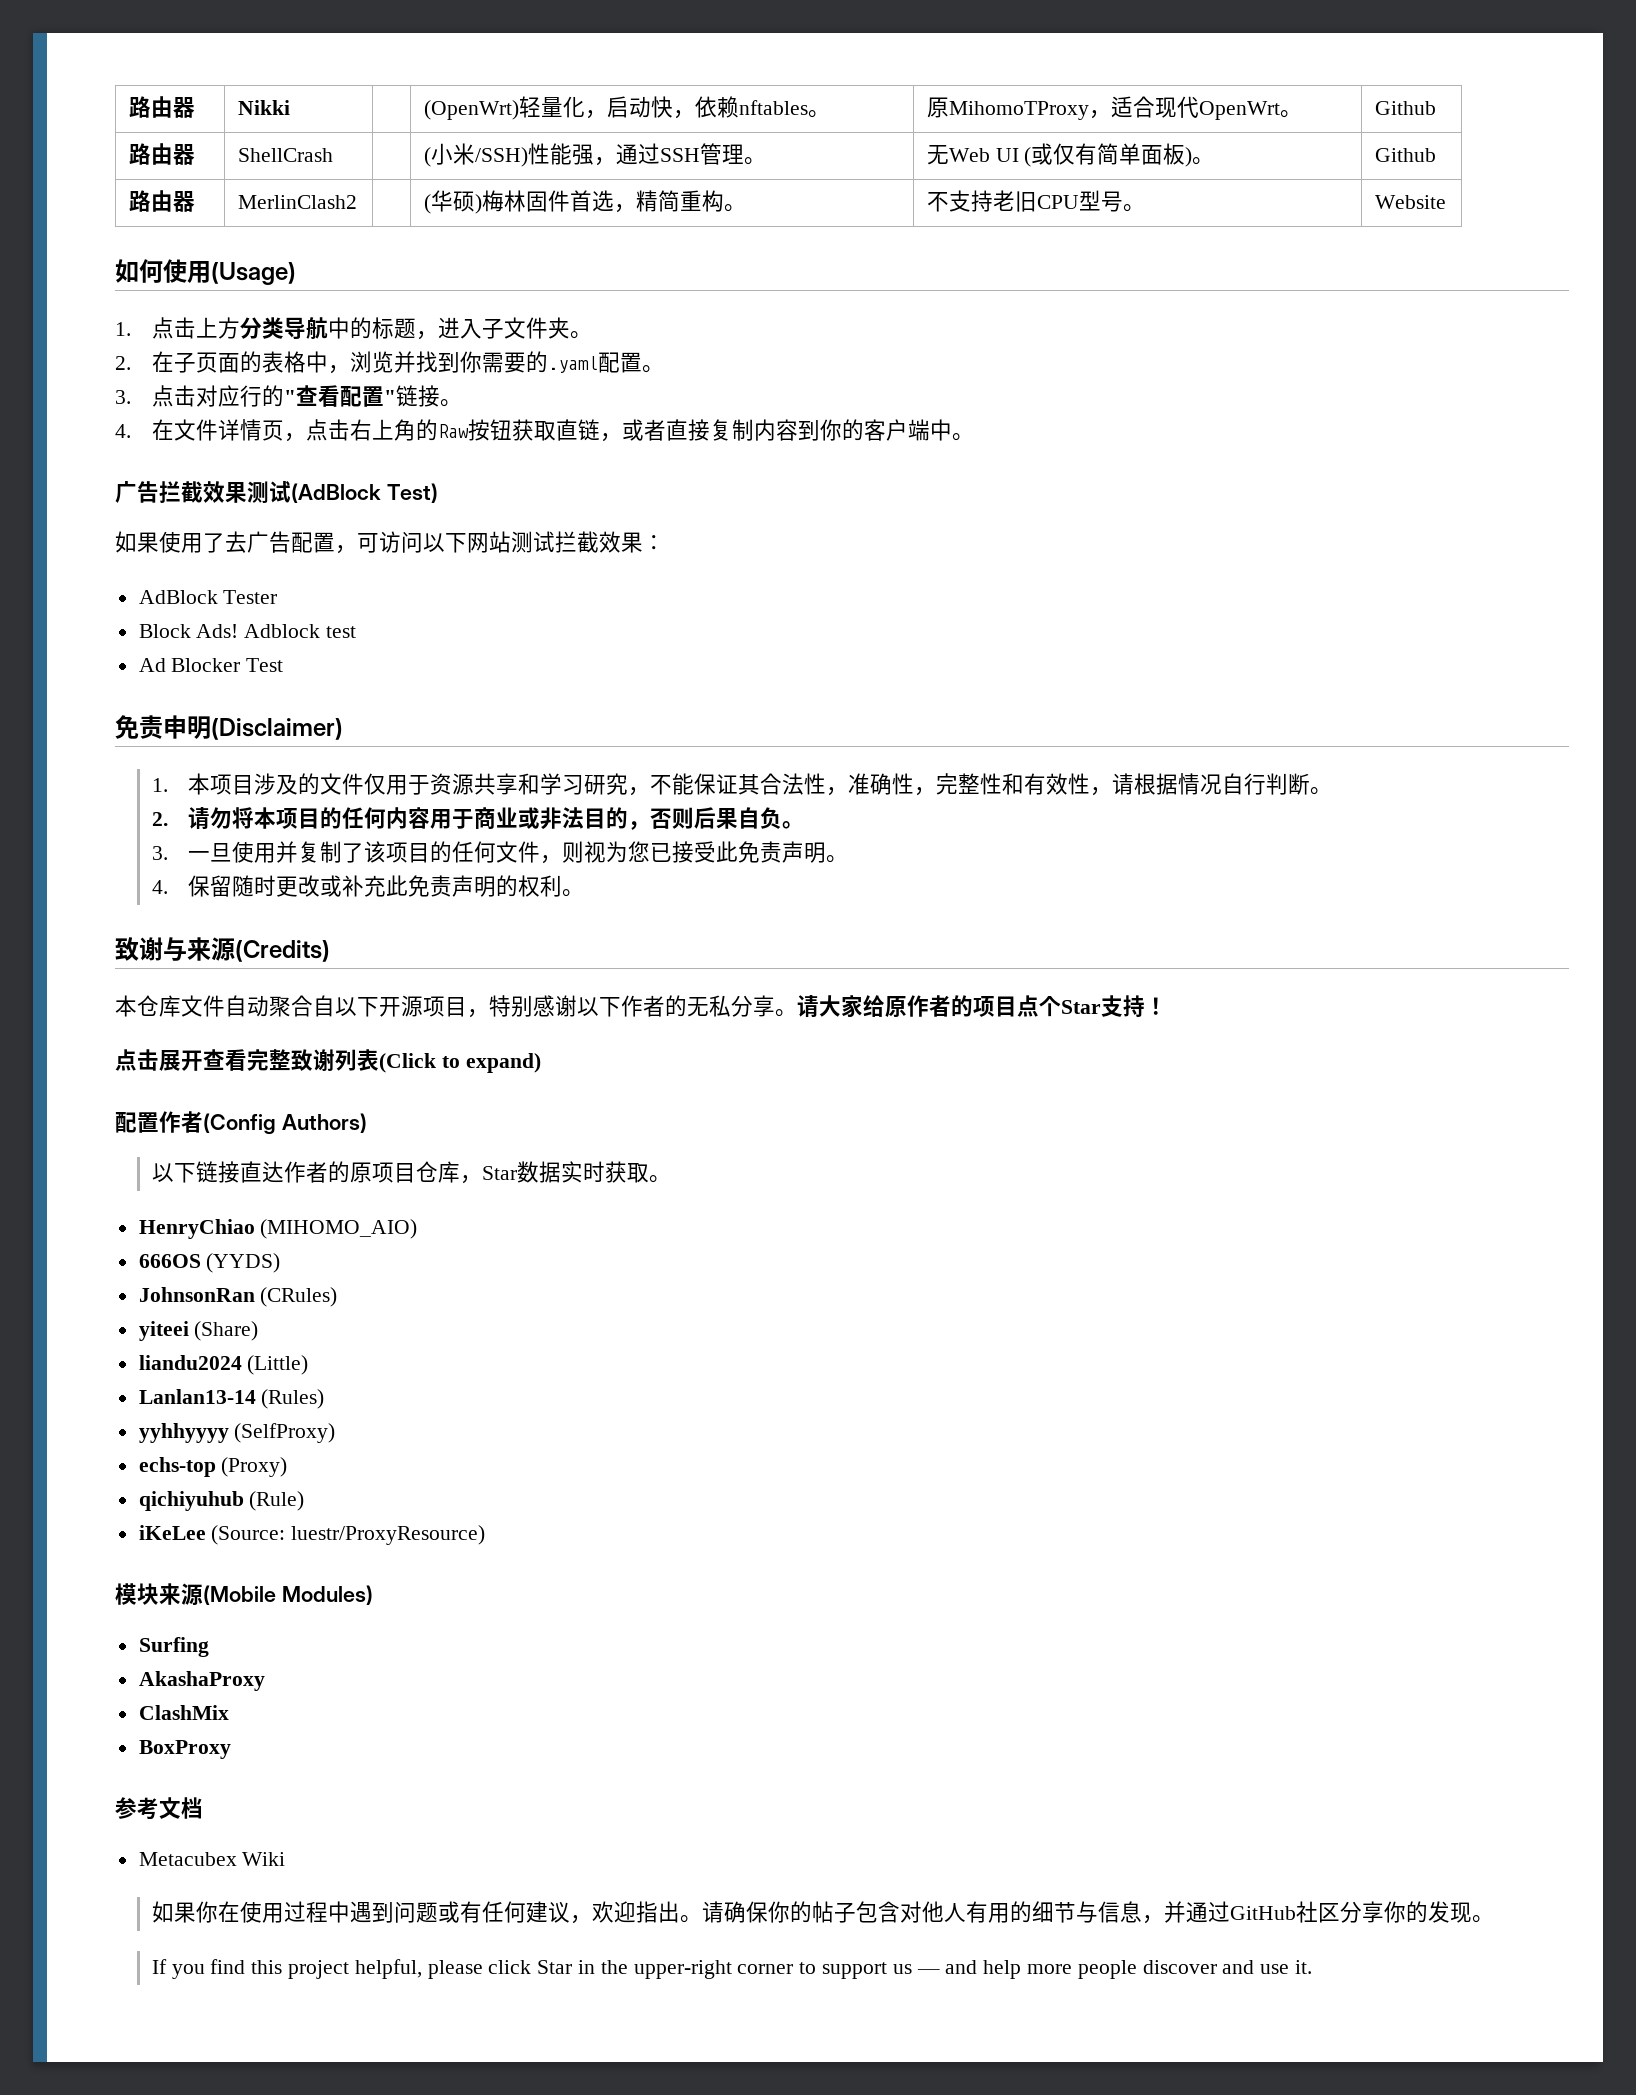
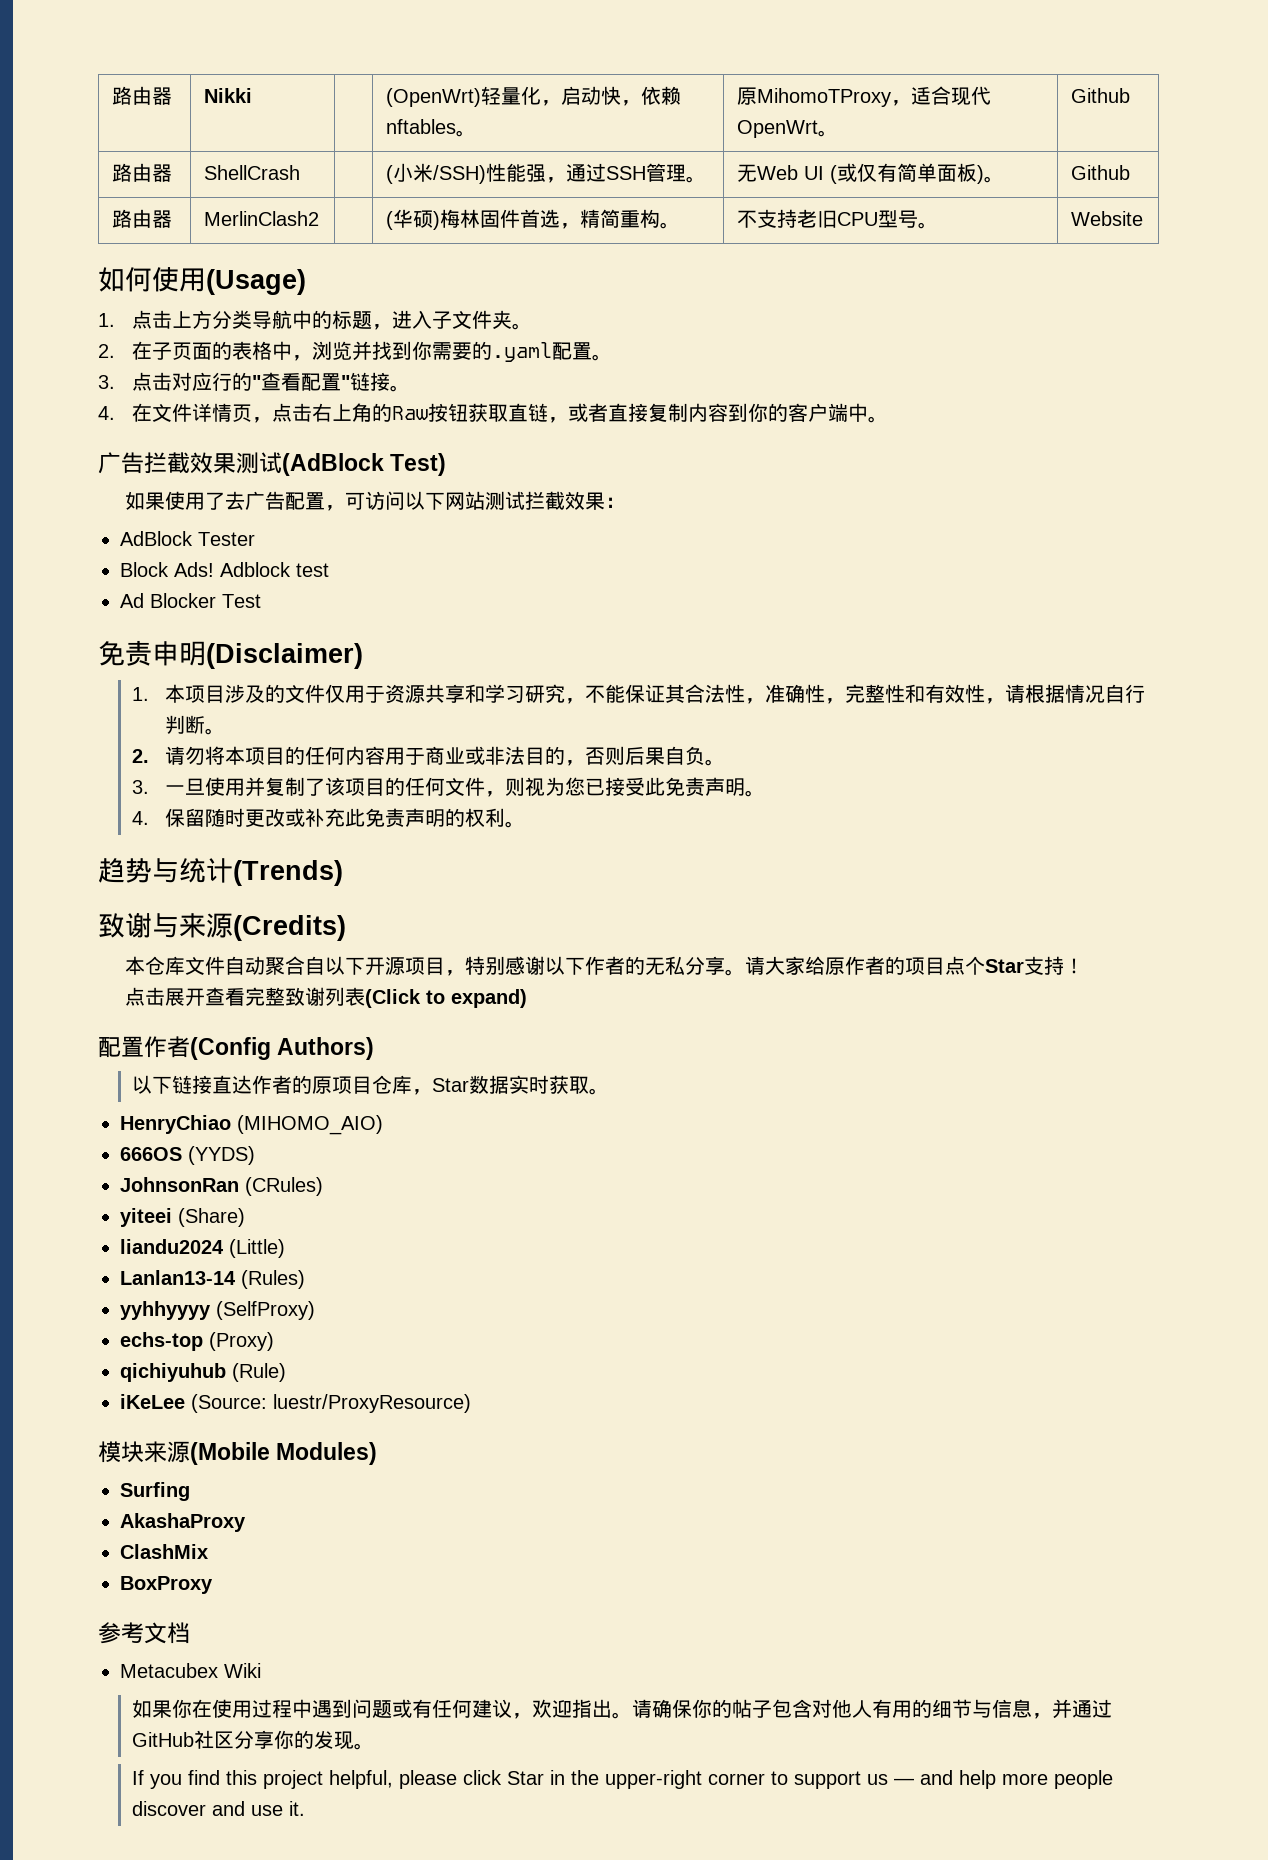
+ 趋势与统计(Trends)

